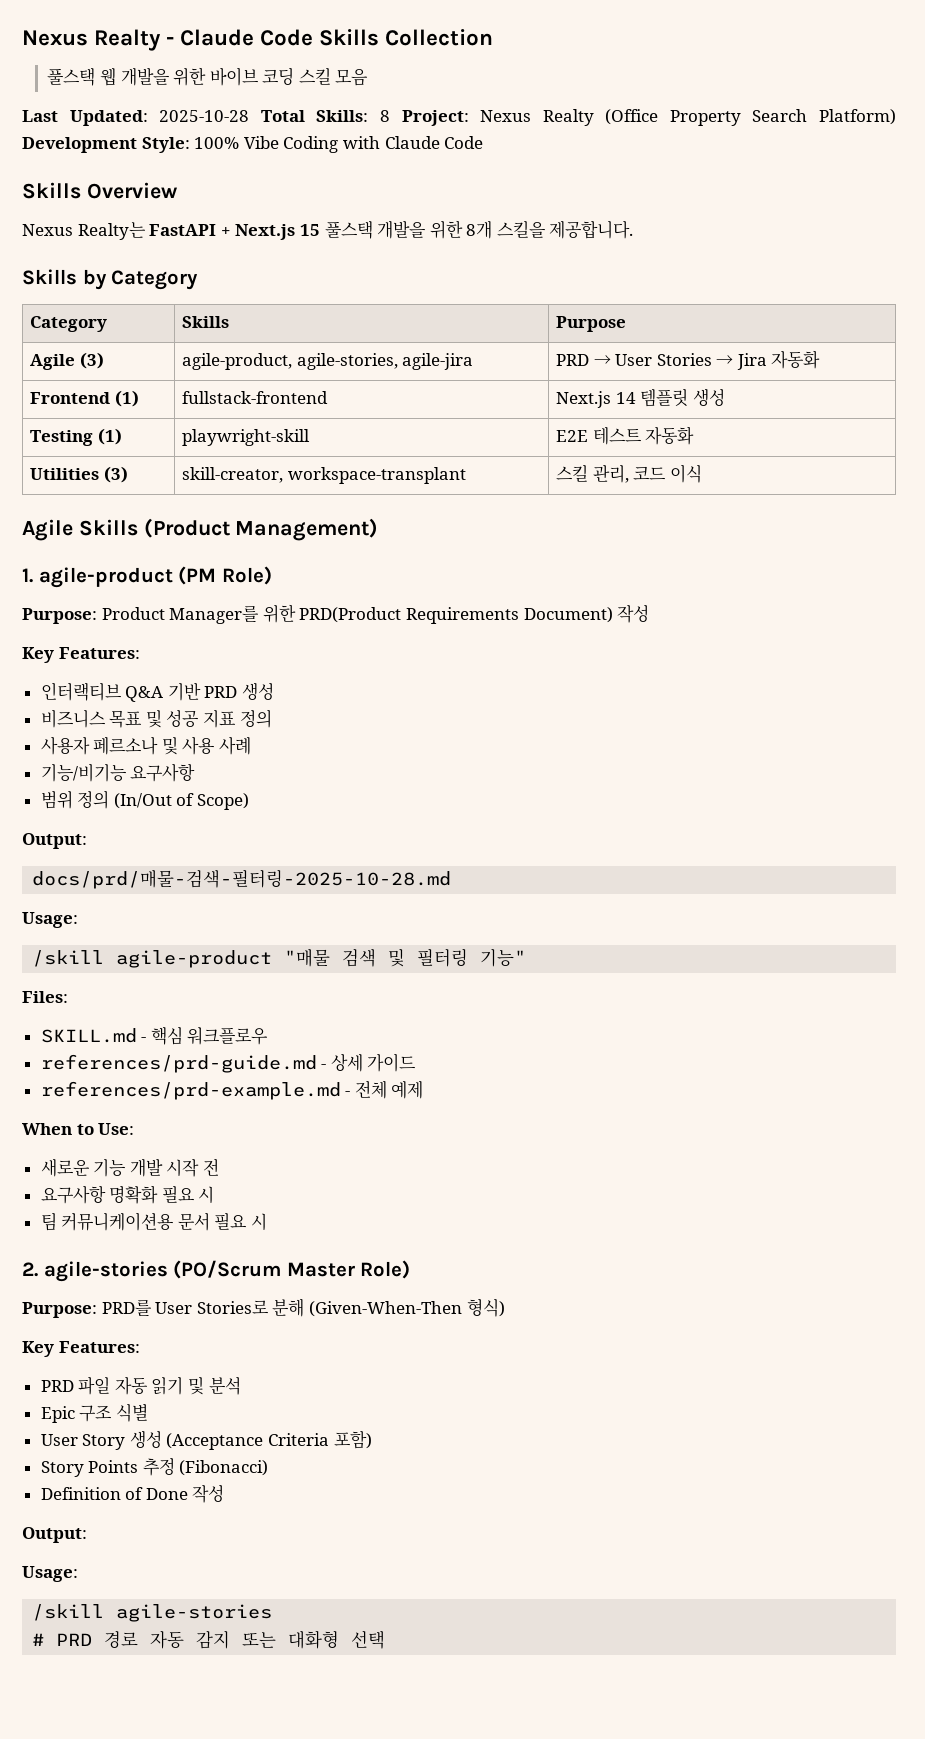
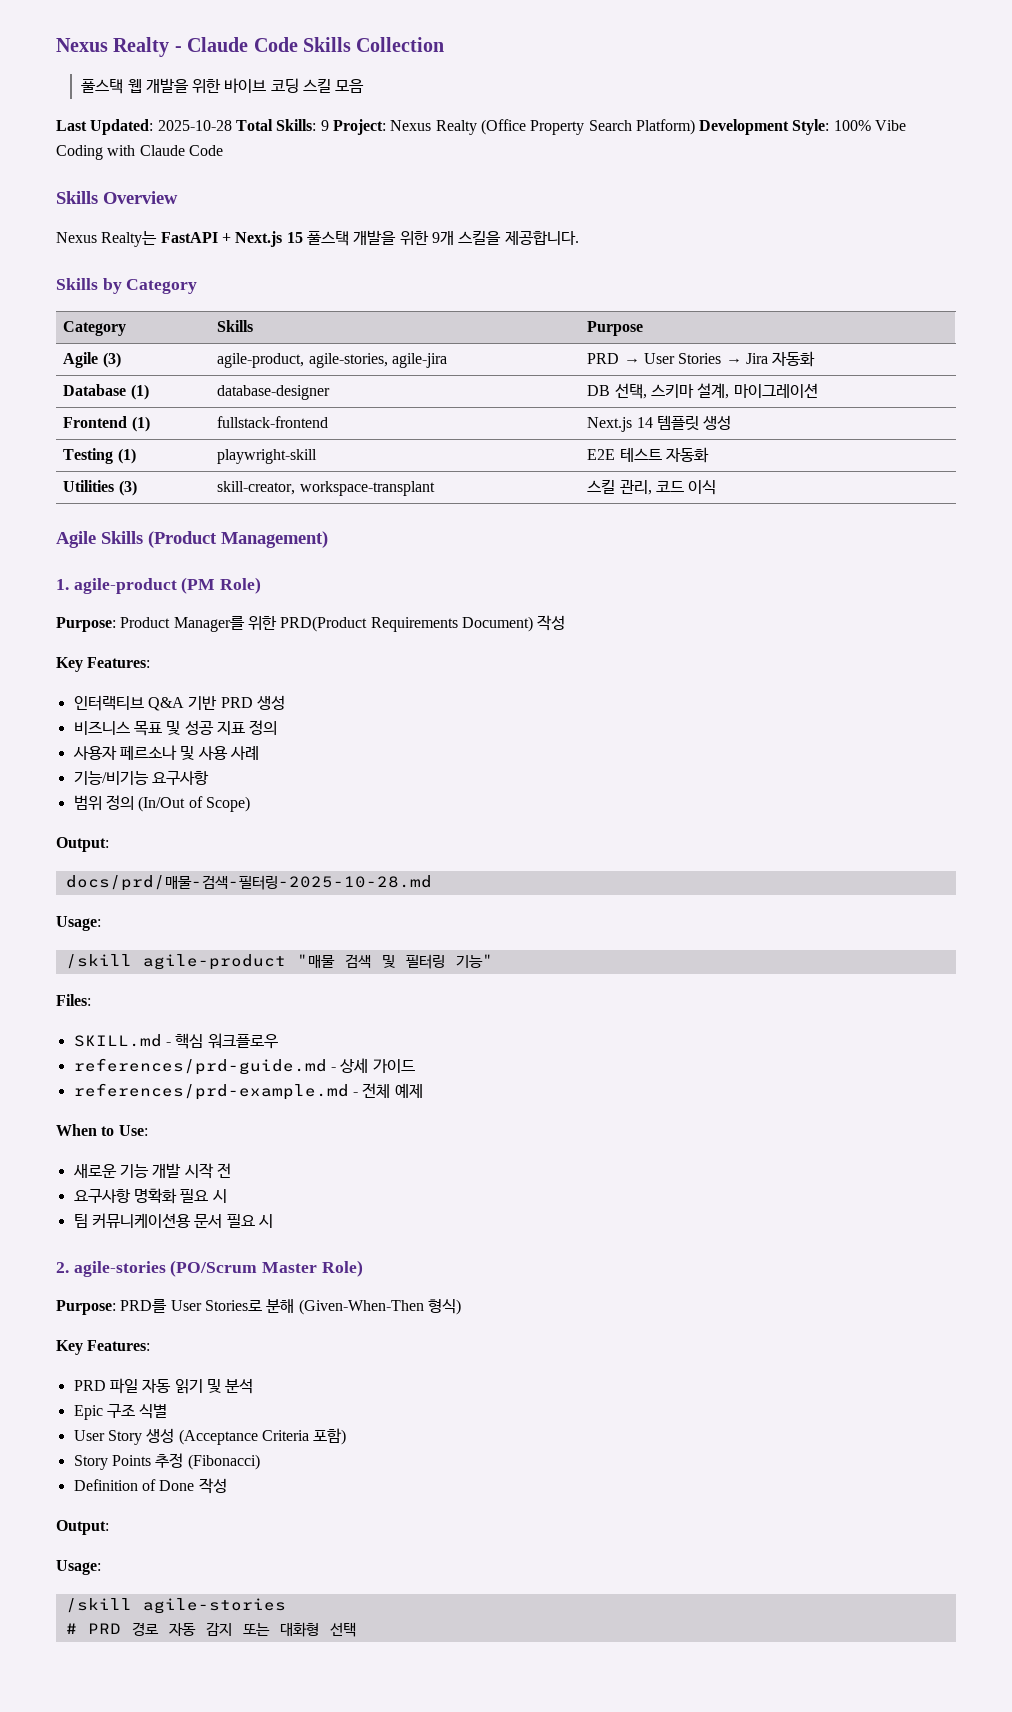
- Last Updated: 2025-10-28 Total Skills: 8 Project: Nexus Realty (Office Property Search Platform) Development Style: 100% Vibe Coding with Claude Code
+ Last Updated: 2025-10-28 Total Skills: 9 Project: Nexus Realty (Office Property Search Platform) Development Style: 100% Vibe Coding with Claude Code
- Nexus Realty는 FastAPI + Next.js 15 풀스택 개발을 위한 8개 스킬을 제공합니다.
+ Nexus Realty는 FastAPI + Next.js 15 풀스택 개발을 위한 9개 스킬을 제공합니다.
+ Database (1) | database-designer | DB 선택, 스키마 설계, 마이그레이션

